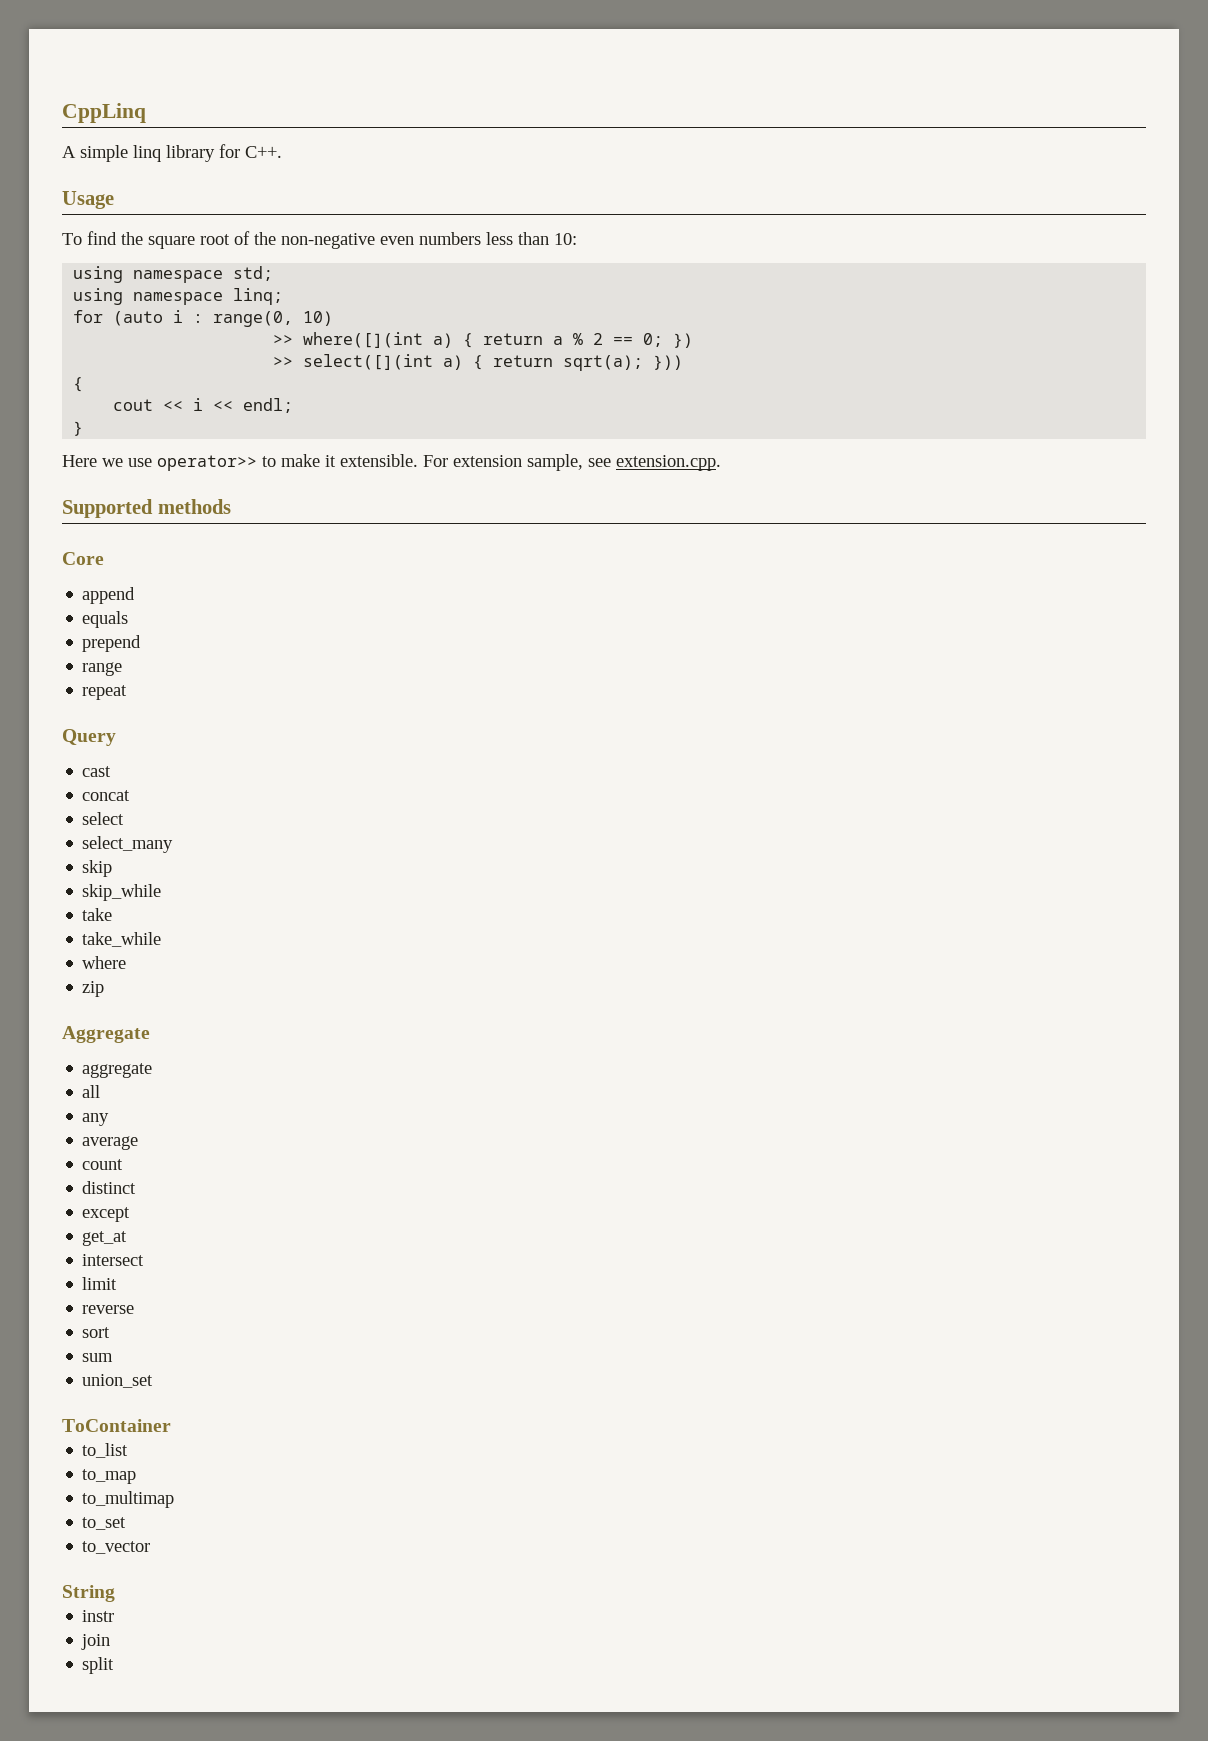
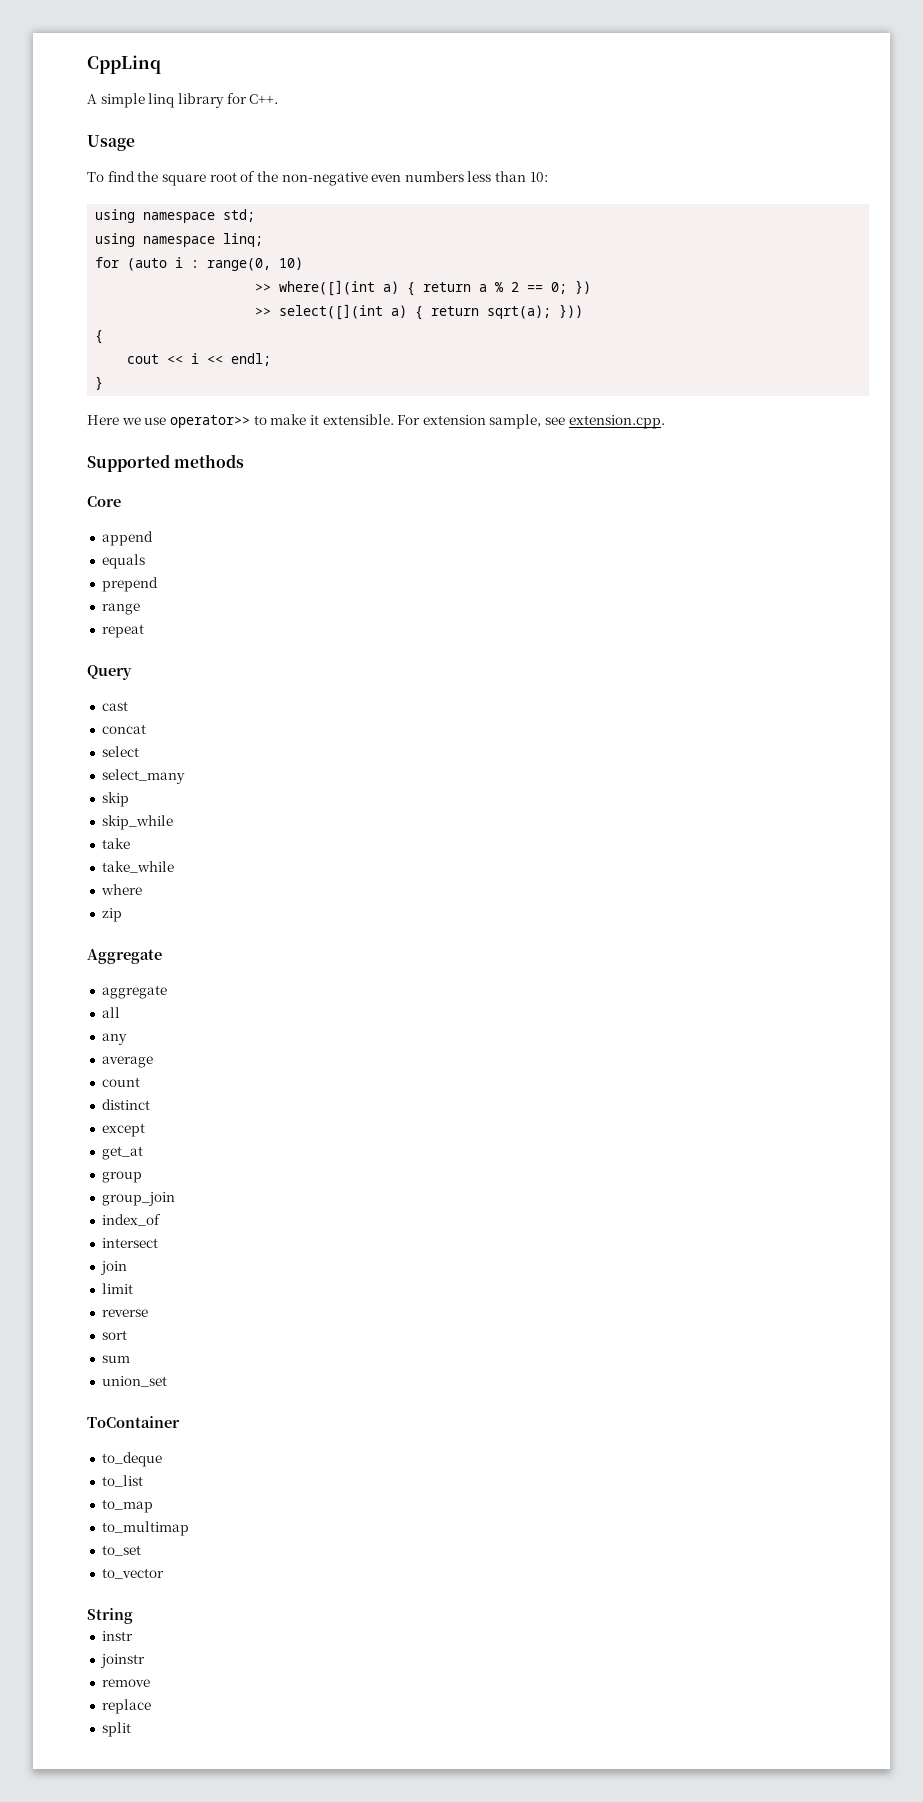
+ group
+ group_join
+ index_of
+ join
+ to_deque
- join
+ joinstr
+ remove
+ replace

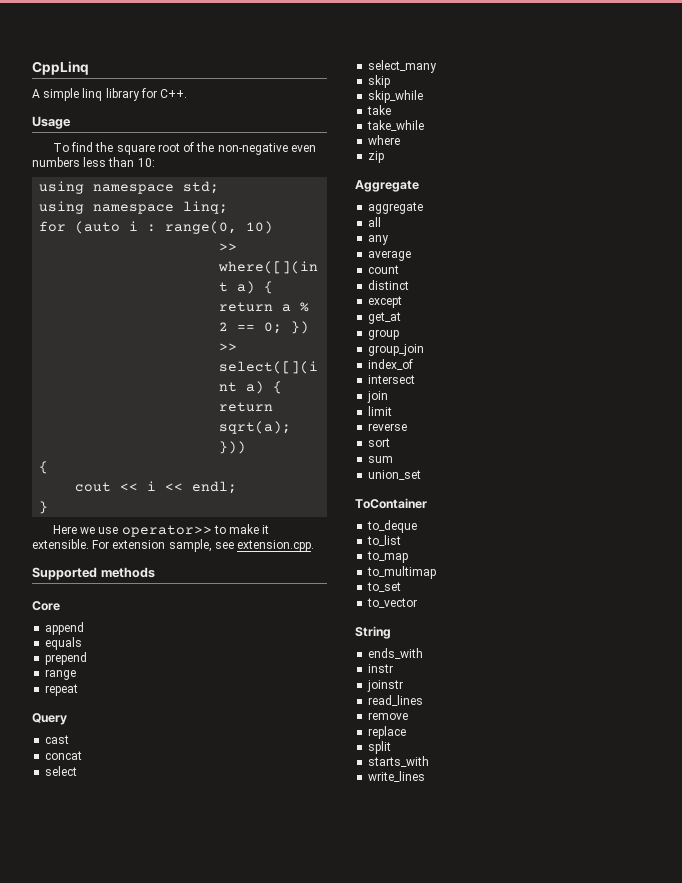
+ ends_with
+ read_lines
+ starts_with
+ write_lines

